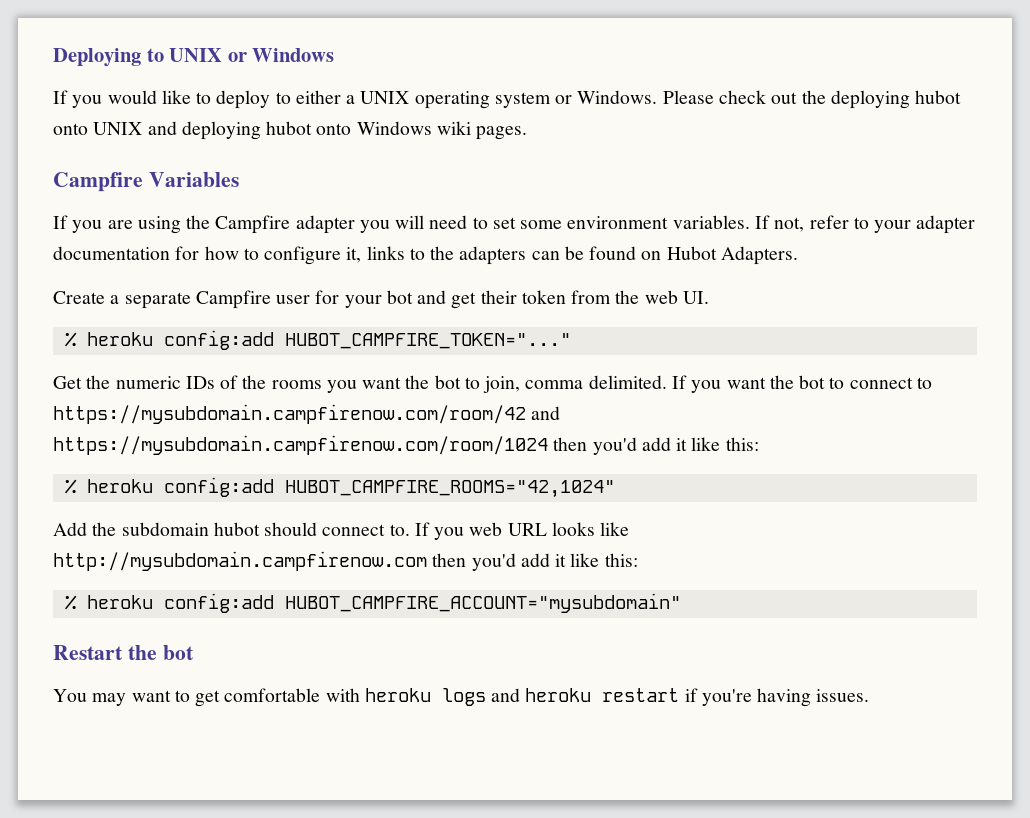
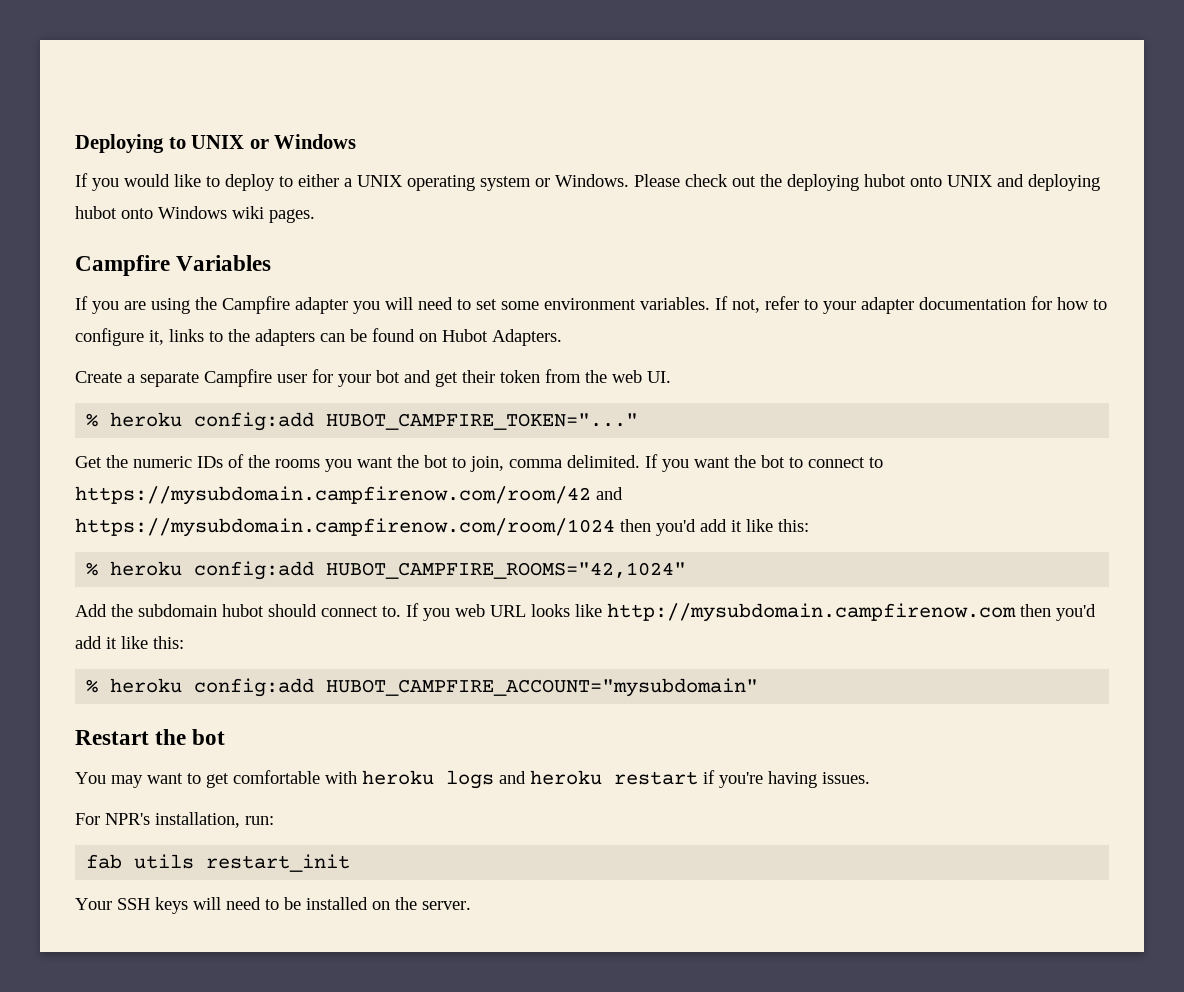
+ For NPR's installation, run:
+ fab utils restart_init
+ Your SSH keys will need to be installed on the server.

